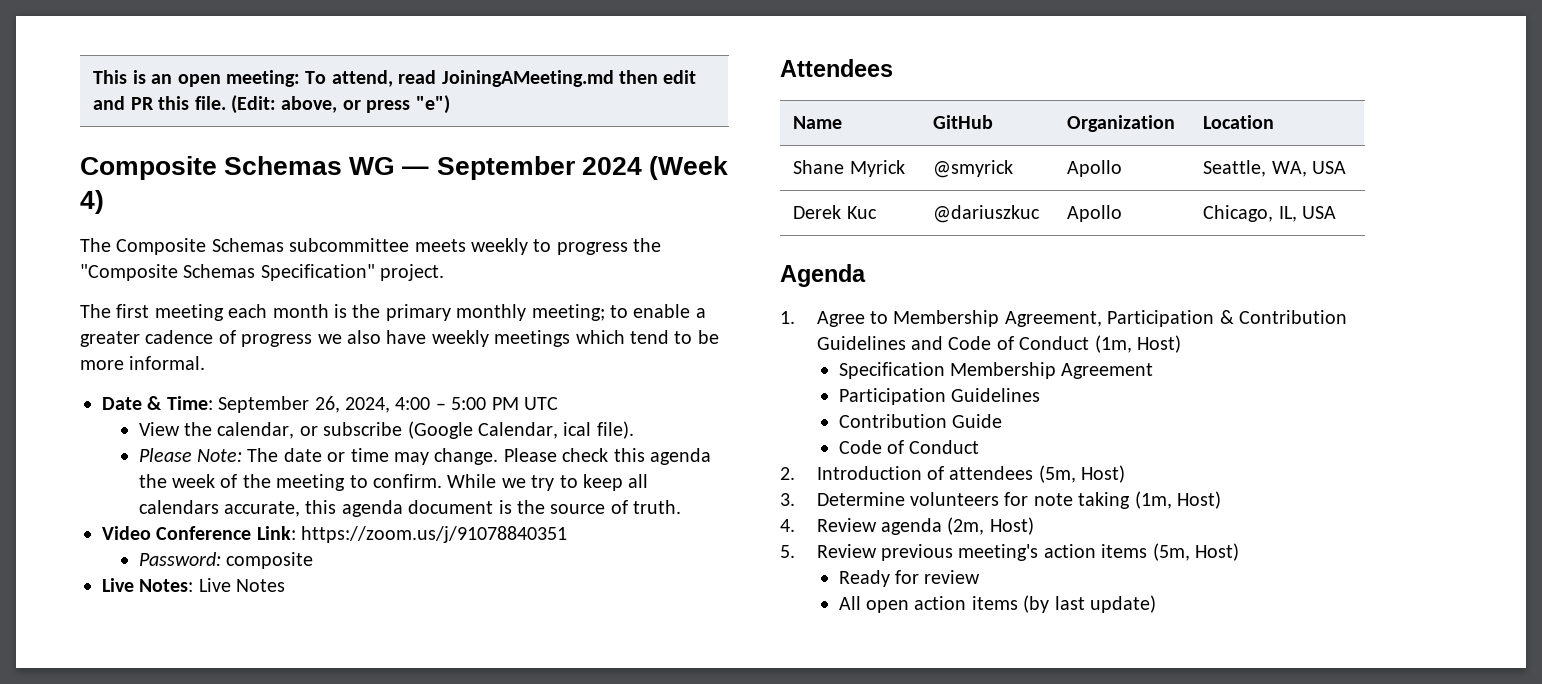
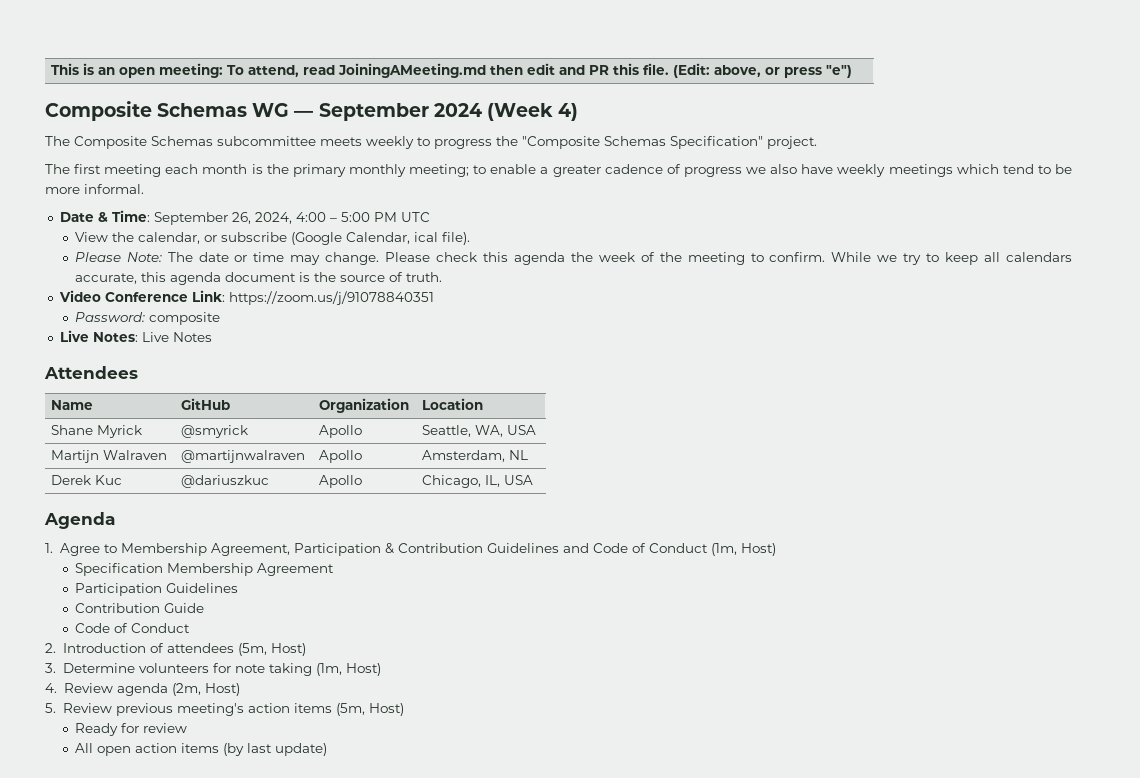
+ Martijn Walraven | @martijnwalraven | Apollo | Amsterdam, NL

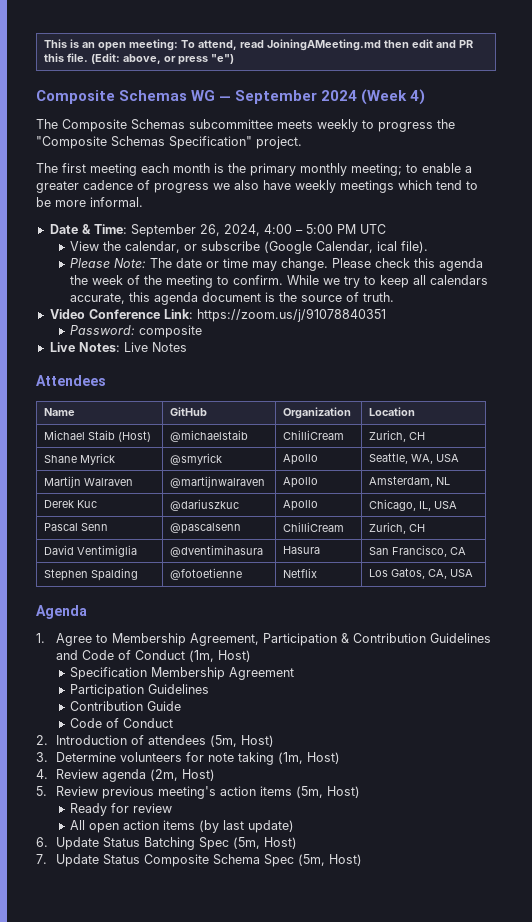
+ Michael Staib (Host) | @michaelstaib | ChilliCream | Zurich, CH
+ Pascal Senn | @pascalsenn | ChilliCream | Zurich, CH
+ David Ventimiglia | @dventimihasura | Hasura | San Francisco, CA
+ Stephen Spalding | @fotoetienne | Netflix | Los Gatos, CA, USA
+ 6. Update Status Batching Spec (5m, Host)
+ 7. Update Status Composite Schema Spec (5m, Host)

